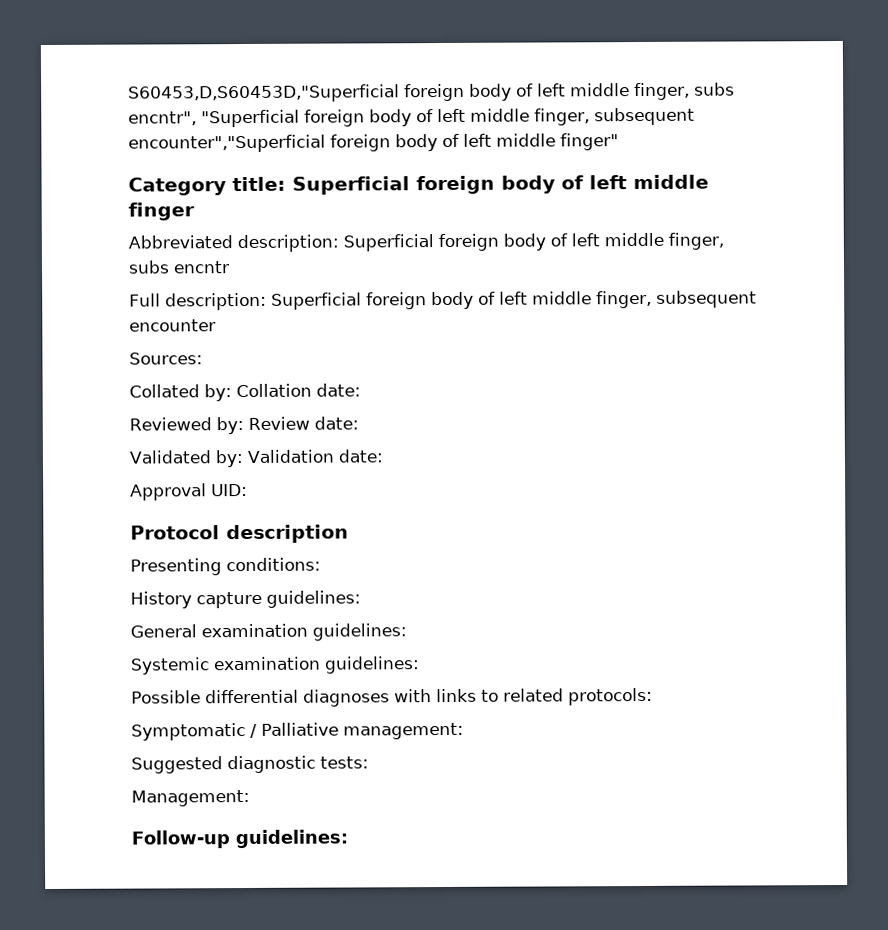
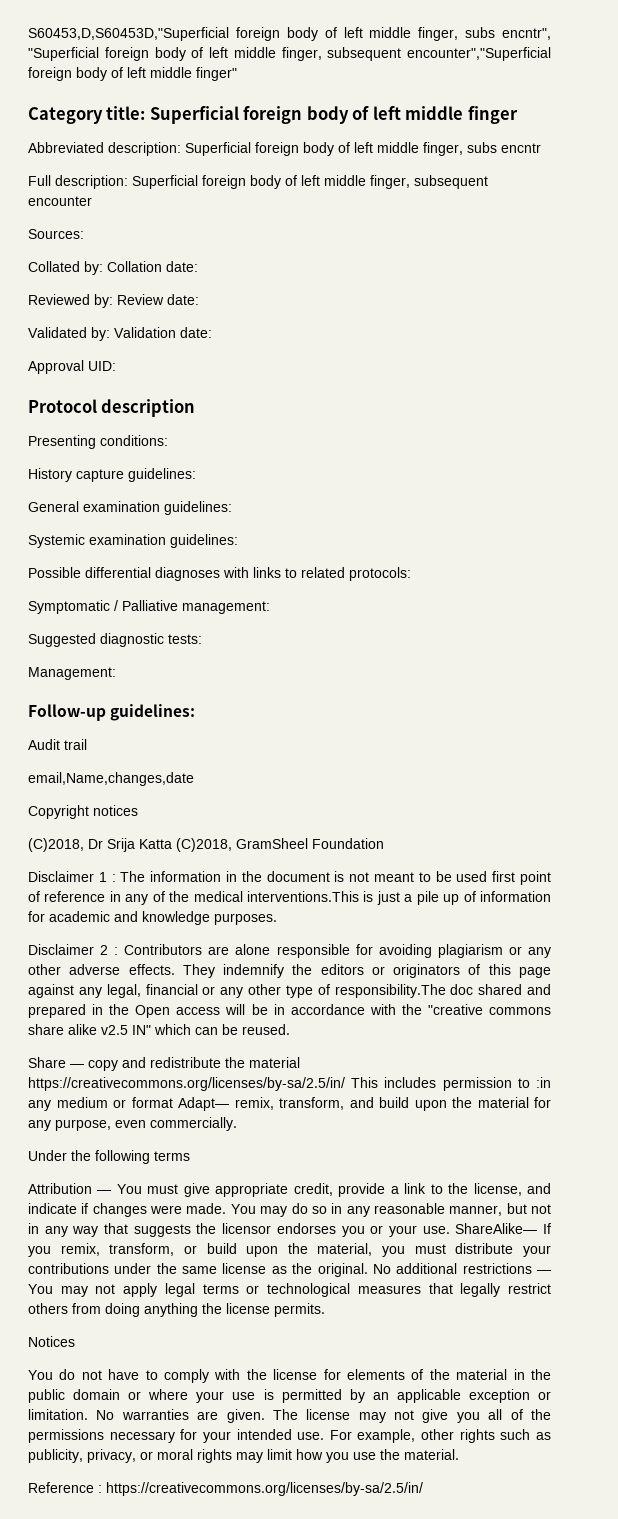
+ Audit trail
+ email,Name,changes,date
+ Copyright notices
+ (C)2018, Dr Srija Katta (C)2018, GramSheel Foundation
+ Disclaimer 1 : The information in the document is not meant to be used first point of reference in any of the medical interventions.This is just a pile up of information for academic and knowledge purposes.
+ Disclaimer 2 : Contributors are alone responsible for avoiding plagiarism or any other adverse effects. They indemnify the editors or originators of this page against any legal, financial or any other type of responsibility.The doc shared and prepared in the Open access will be in accordance with the "creative commons share alike v2.5 IN" which can be reused.
+ Share — copy and redistribute the material https://creativecommons.org/licenses/by-sa/2.5/in/ This includes permission to :in any medium or format Adapt— remix, transform, and build upon the material for any purpose, even commercially.
+ Under the following terms
+ Attribution — You must give appropriate credit, provide a link to the license, and indicate if changes were made. You may do so in any reasonable manner, but not in any way that suggests the licensor endorses you or your use. ShareAlike— If you remix, transform, or build upon the material, you must distribute your contributions under the same license as the original. No additional restrictions — You may not apply legal terms or technological measures that legally restrict others from doing anything the license permits.
+ Notices
+ You do not have to comply with the license for elements of the material in the public domain or where your use is permitted by an applicable exception or limitation. No warranties are given. The license may not give you all of the permissions necessary for your intended use. For example, other rights such as publicity, privacy, or moral rights may limit how you use the material.
+ Reference : https://creativecommons.org/licenses/by-sa/2.5/in/

